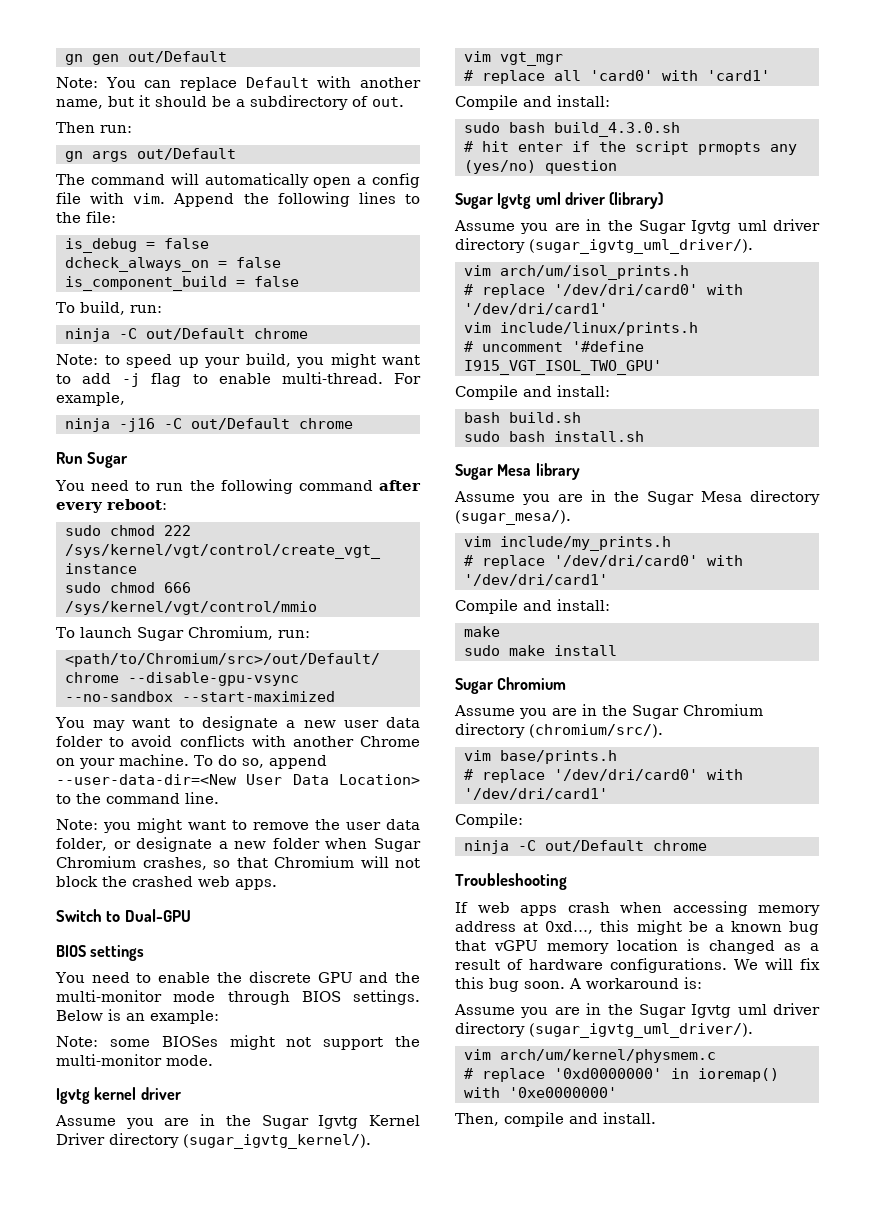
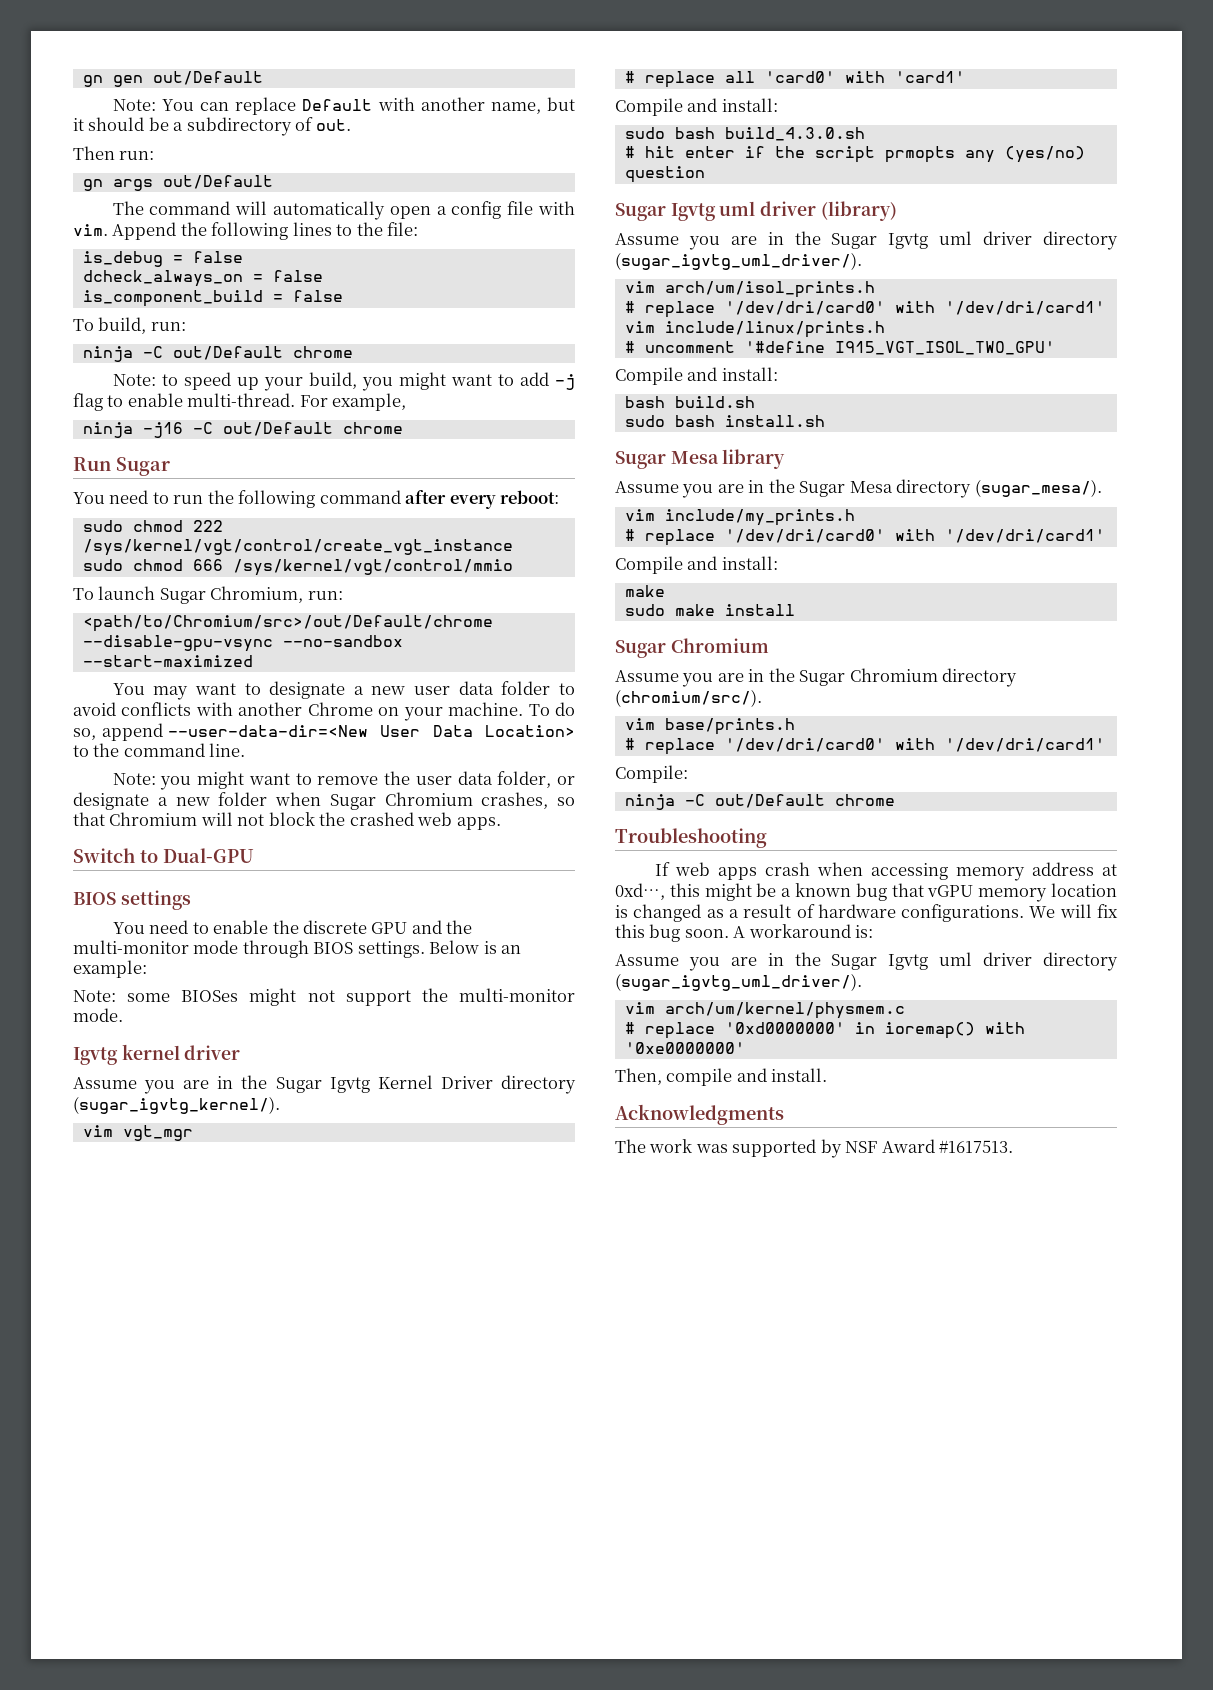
+ Acknowledgments
+ The work was supported by NSF Award #1617513.

